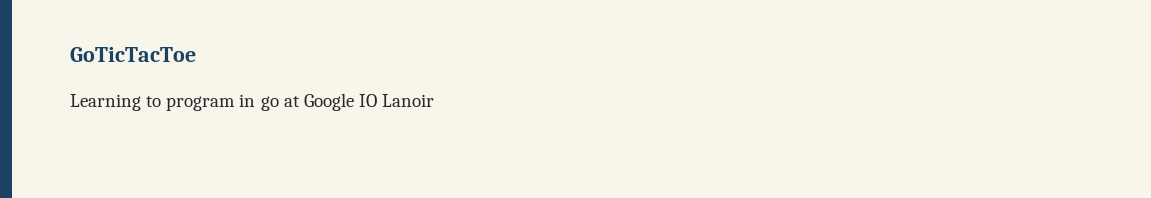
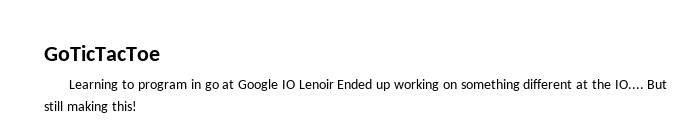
- Learning to program in go at Google IO Lanoir
+ Learning to program in go at Google IO Lenoir Ended up working on something different at the IO.... But still making this!

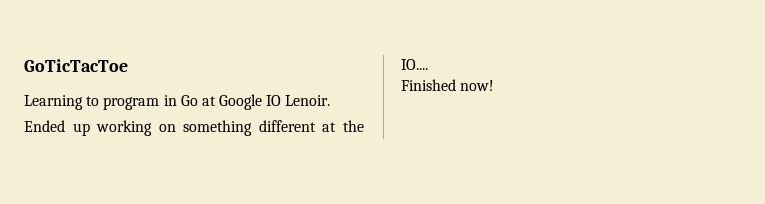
- Learning to program in go at Google IO Lenoir Ended up working on something different at the IO.... But still making this!
+ Learning to program in Go at Google IO Lenoir.
+ Ended up working on something different at the IO....
+ Finished now!

